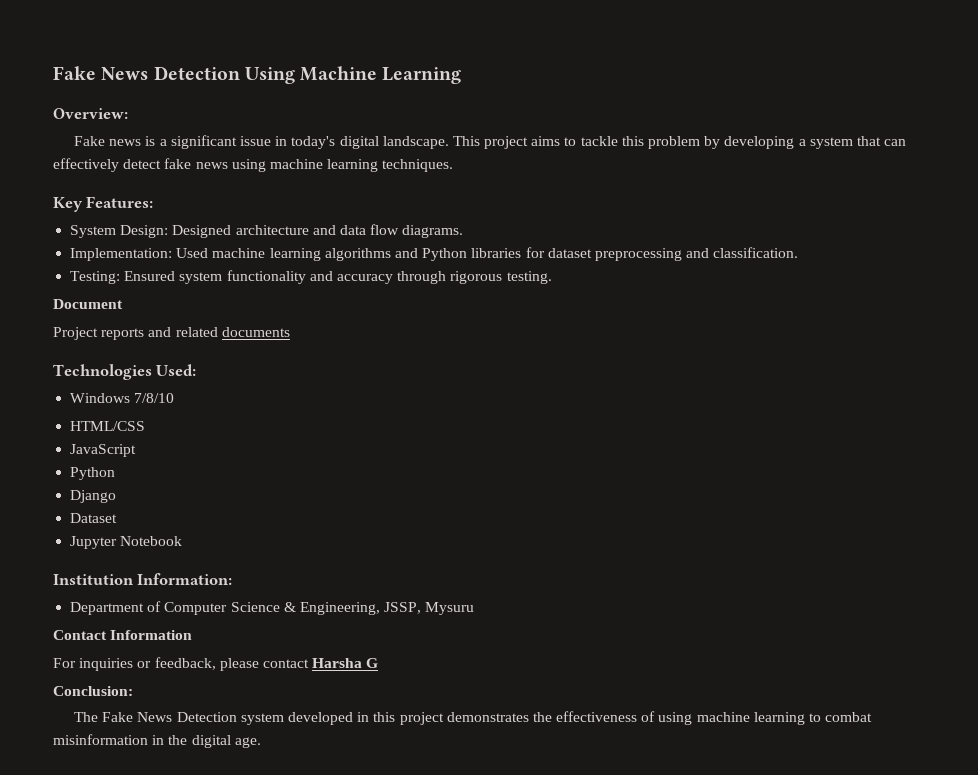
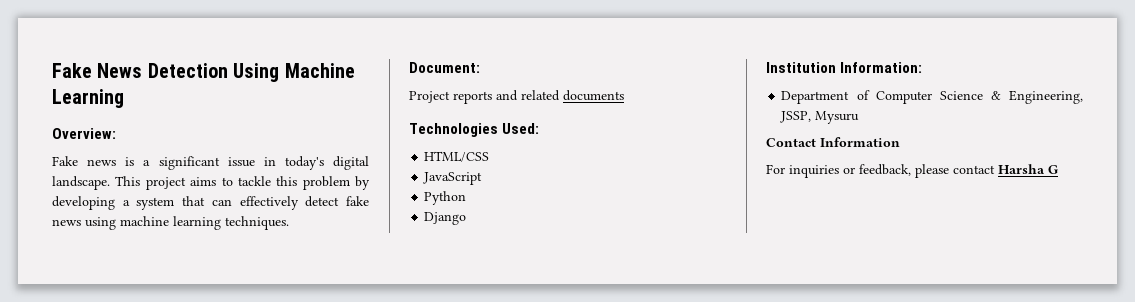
- Key Features:
- System Design: Designed architecture and data flow diagrams.
- Implementation: Used machine learning algorithms and Python libraries for dataset preprocessing and classification.
- Testing: Ensured system functionality and accuracy through rigorous testing.
- Document
+ Document:
- Windows 7/8/10
- Dataset
- Jupyter Notebook
- Conclusion:
- The Fake News Detection system developed in this project demonstrates the effectiveness of using machine learning to combat misinformation in the digital age.

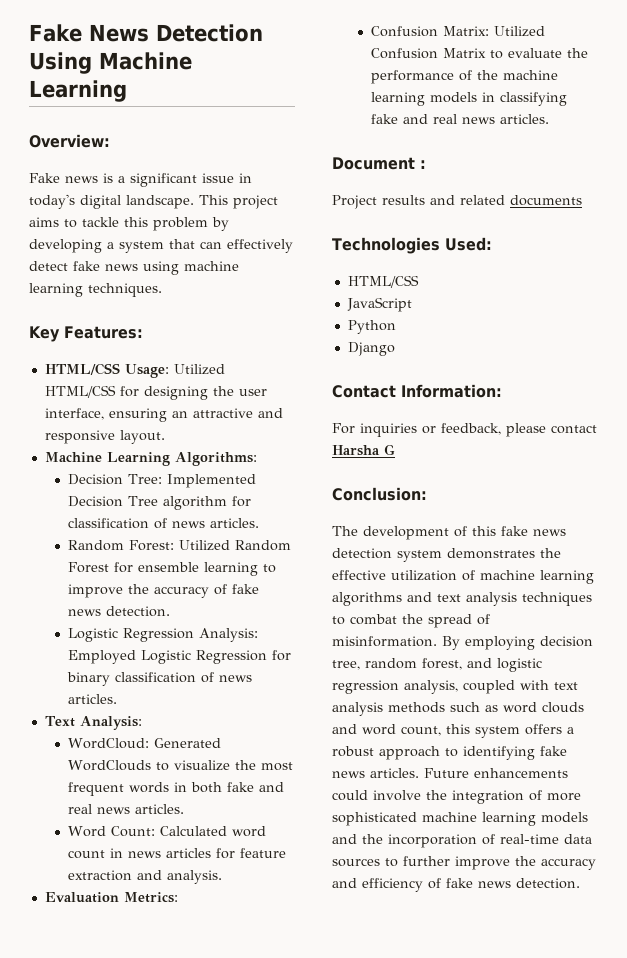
- Document:
+ Key Features:
+ HTML/CSS Usage: Utilized HTML/CSS for designing the user interface, ensuring an attractive and responsive layout.
+ Machine Learning Algorithms:
+ Decision Tree: Implemented Decision Tree algorithm for classification of news articles.
+ Random Forest: Utilized Random Forest for ensemble learning to improve the accuracy of fake news detection.
+ Logistic Regression Analysis: Employed Logistic Regression for binary classification of news articles.
+ Text Analysis:
+ WordCloud: Generated WordClouds to visualize the most frequent words in both fake and real news articles.
+ Word Count: Calculated word count in news articles for feature extraction and analysis.
+ Evaluation Metrics:
+ Confusion Matrix: Utilized Confusion Matrix to evaluate the performance of the machine learning models in classifying fake and real news articles.
+ Document :
- Project reports and related documents
+ Project results and related documents
- Institution Information:
+ Contact Information:
- Department of Computer Science & Engineering, JSSP, Mysuru
- Contact Information
+ Conclusion:
+ The development of this fake news detection system demonstrates the effective utilization of machine learning algorithms and text analysis techniques to combat the spread of misinformation. By employing decision tree, random forest, and logistic regression analysis, coupled with text analysis methods such as word clouds and word count, this system offers a robust approach to identifying fake news articles. Future enhancements could involve the integration of more sophisticated machine learning models and the incorporation of real-time data sources to further improve the accuracy and efficiency of fake news detection.

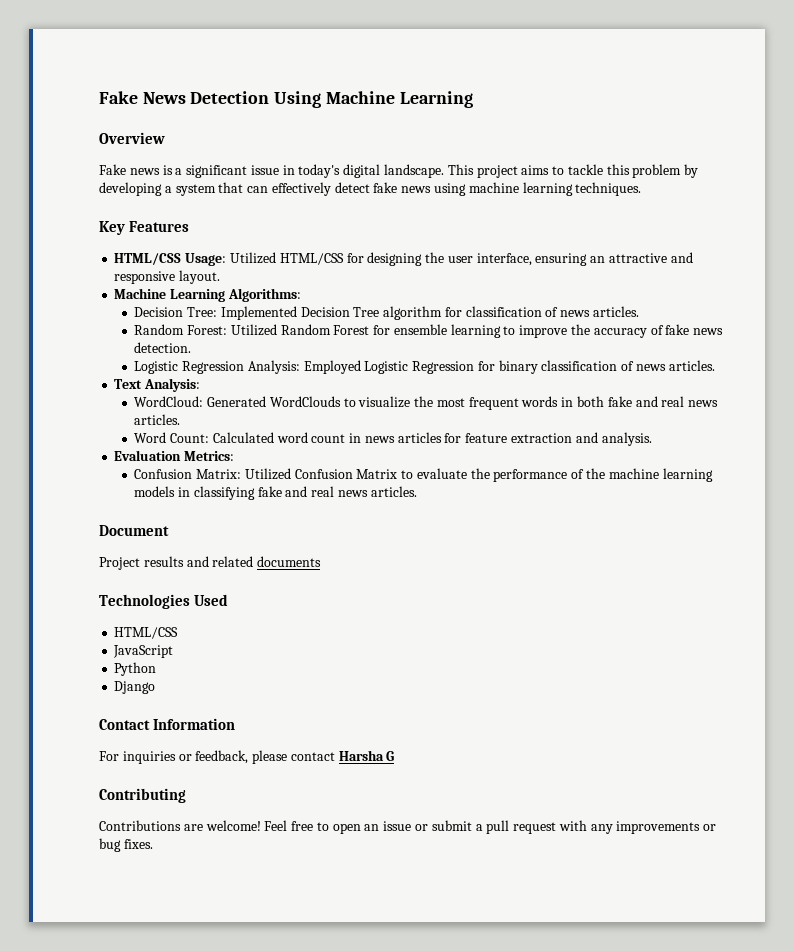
- Overview:
+ Overview
- Key Features:
+ Key Features
- Document :
+ Document
- Technologies Used:
+ Technologies Used
- Contact Information:
+ Contact Information
- Conclusion:
- The development of this fake news detection system demonstrates the effective utilization of machine learning algorithms and text analysis techniques to combat the spread of misinformation. By employing decision tree, random forest, and logistic regression analysis, coupled with text analysis methods such as word clouds and word count, this system offers a robust approach to identifying fake news articles. Future enhancements could involve the integration of more sophisticated machine learning models and the incorporation of real-time data sources to further improve the accuracy and efficiency of fake news detection.
+ Contributing
+ Contributions are welcome! Feel free to open an issue or submit a pull request with any improvements or bug fixes.

